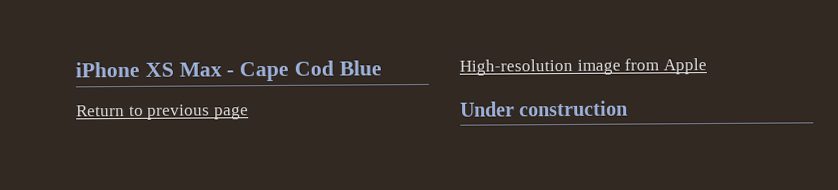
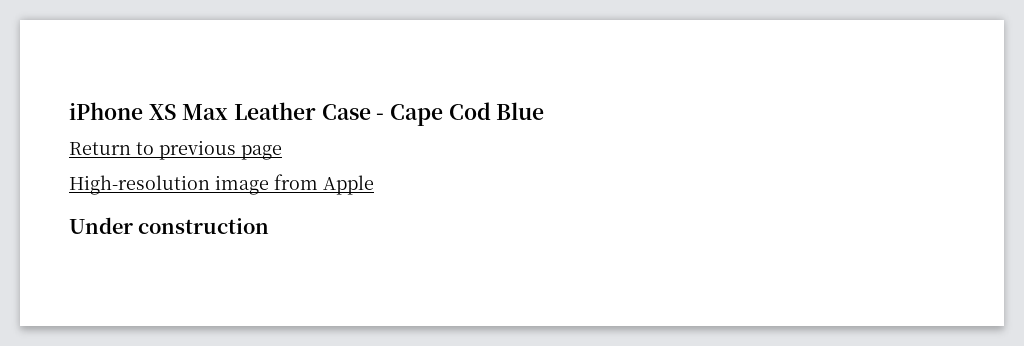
- iPhone XS Max - Cape Cod Blue
+ iPhone XS Max Leather Case - Cape Cod Blue

